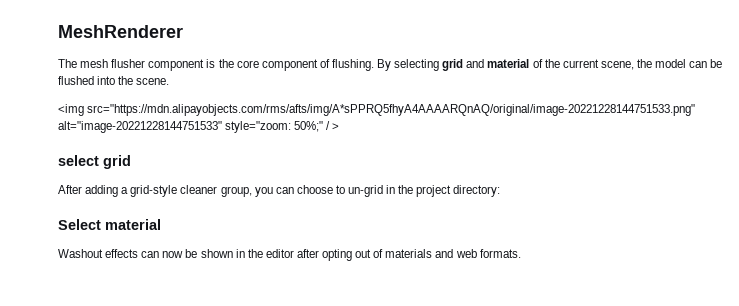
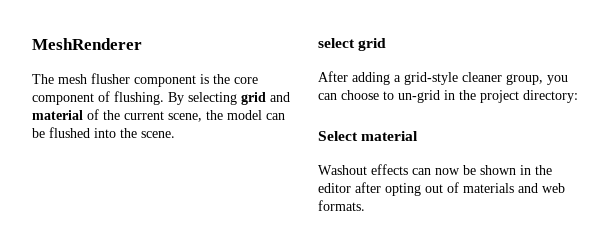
- <img src="https://mdn.alipayobjects.com/rms/afts/img/A*sPPRQ5fhyA4AAAARQnAQ/original/image-20221228144751533.png" alt="image-20221228144751533" style="zoom: 50%;" / >

